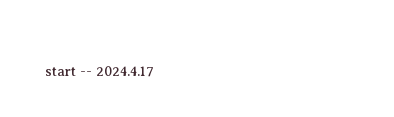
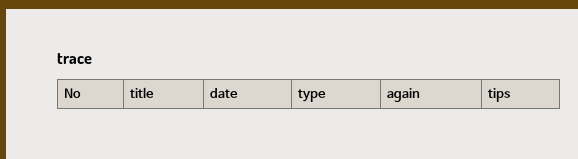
- start -- 2024.4.17
+ trace
+ No | title | date | type | again | tips

